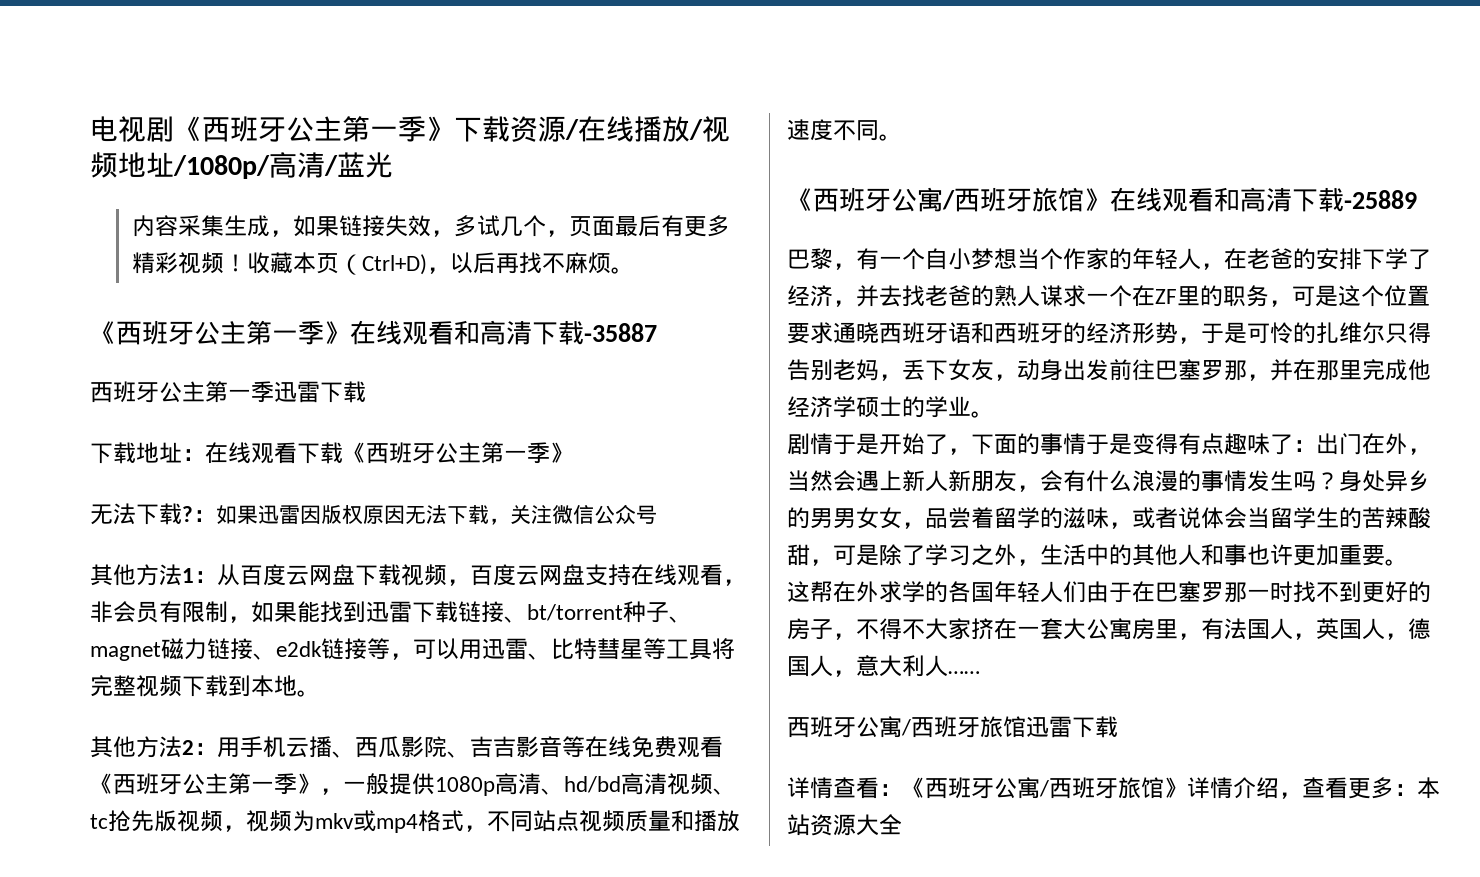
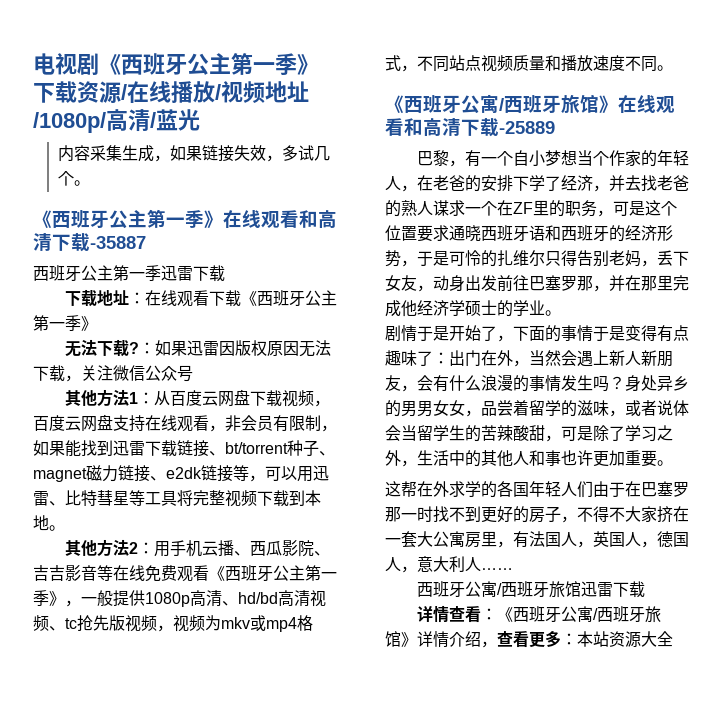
- 内容采集生成，如果链接失效，多试几个，页面最后有更多精彩视频！收藏本页（Ctrl+D)，以后再找不麻烦。
+ 内容采集生成，如果链接失效，多试几个。

